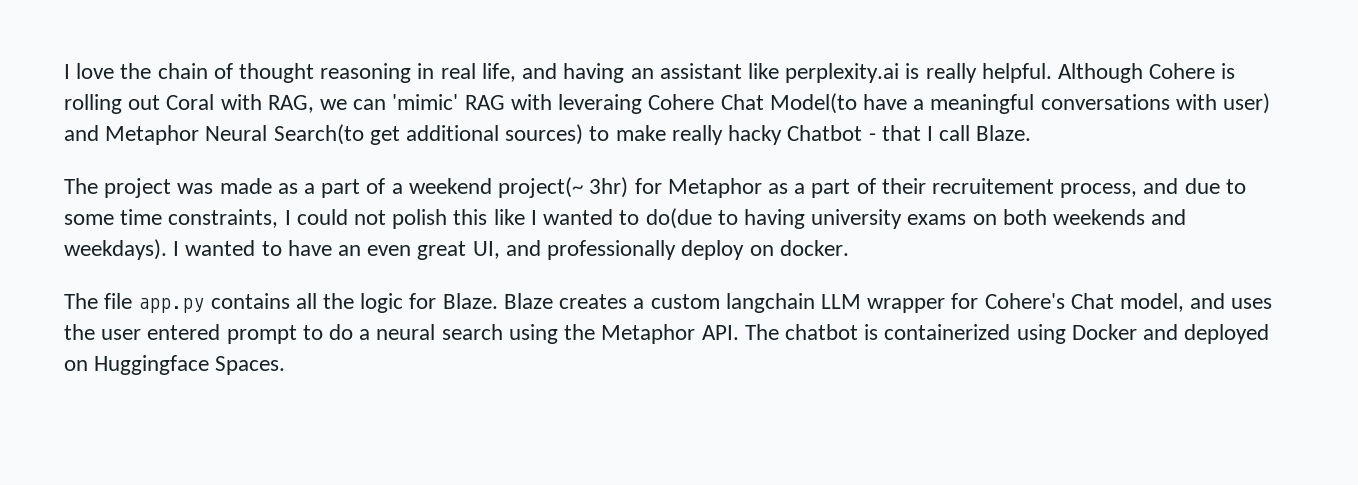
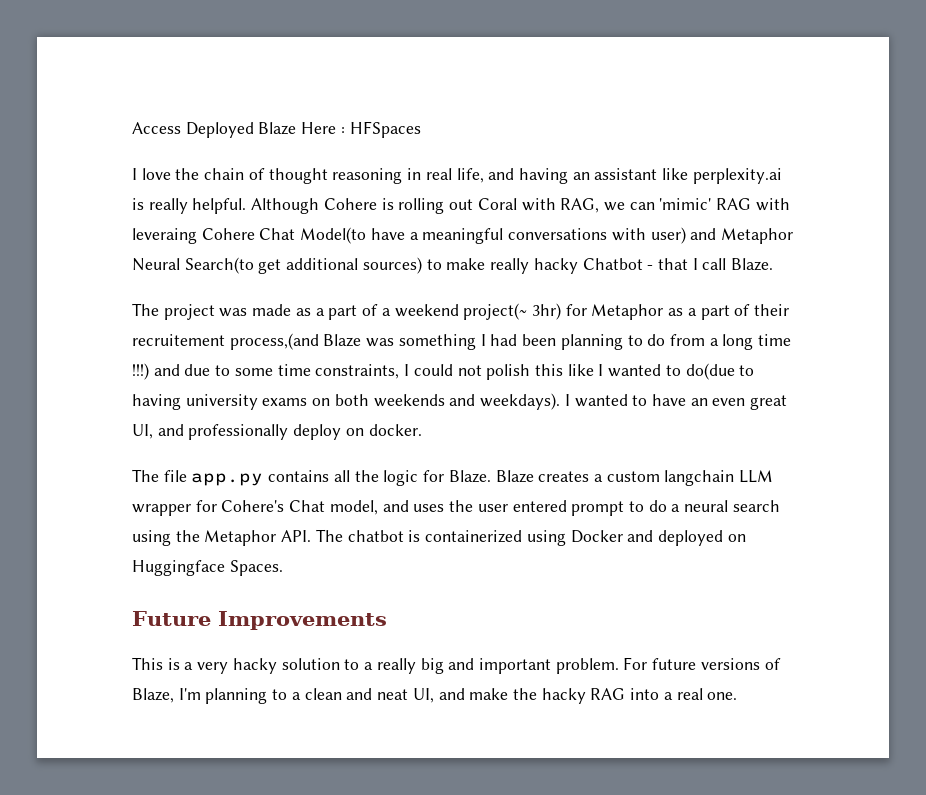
+ Access Deployed Blaze Here : HFSpaces
- The project was made as a part of a weekend project(~ 3hr) for Metaphor as a part of their recruitement process, and due to some time constraints, I could not polish this like I wanted to do(due to having university exams on both weekends and weekdays).
+ The project was made as a part of a weekend project(~ 3hr) for Metaphor as a part of their recruitement process,(and Blaze was something I had been planning to do from a long time !!!) and due to some time constraints, I could not polish this like I wanted to do(due to having university exams on both weekends and weekdays).
+ Future Improvements
+ This is a very hacky solution to a really big and important problem. For future versions of Blaze, I'm planning to a clean and neat UI, and make the hacky RAG into a real one.

